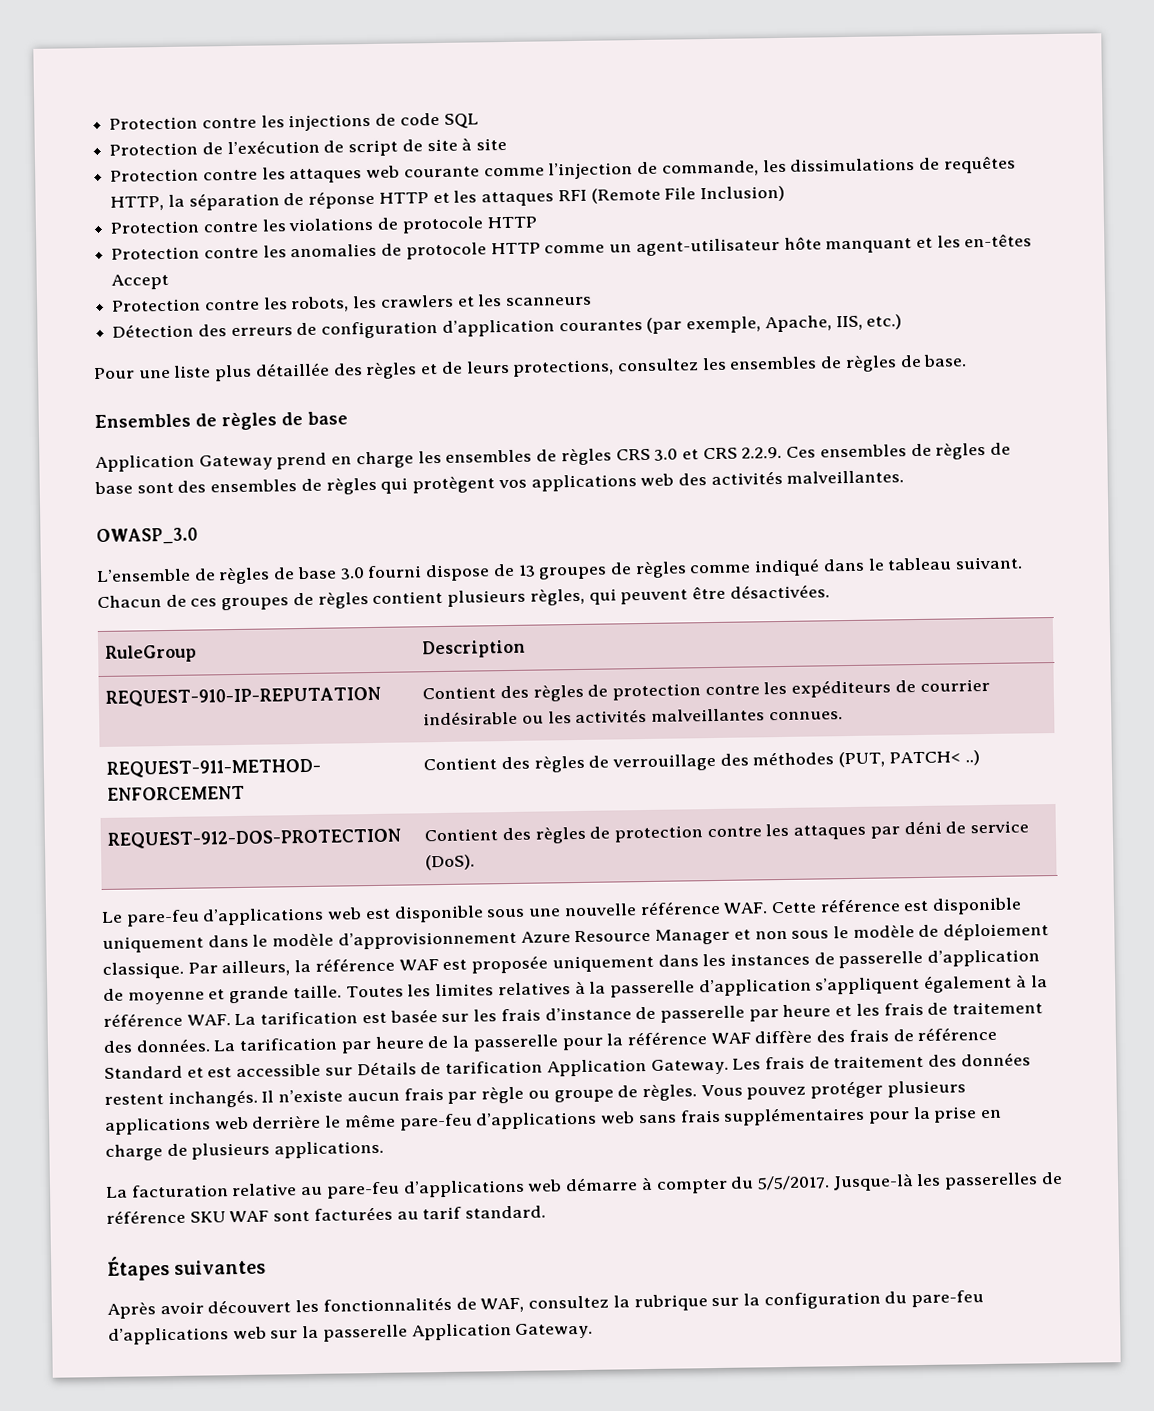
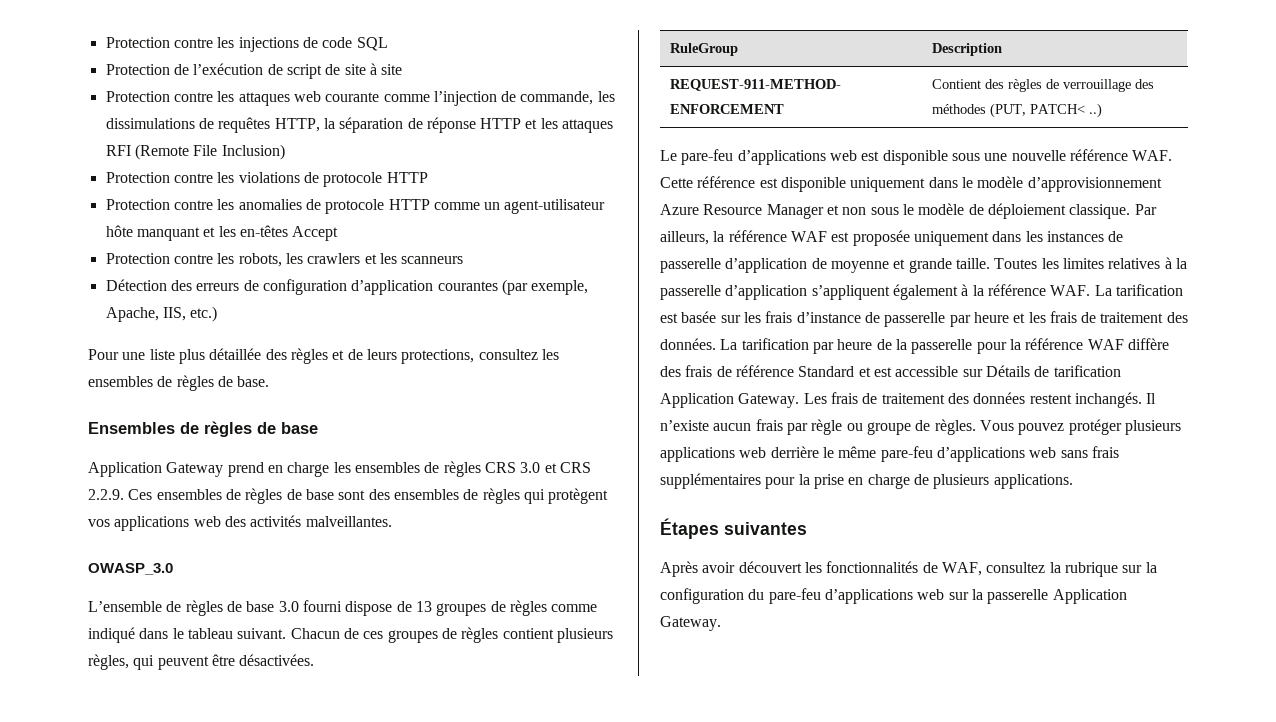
- REQUEST-910-IP-REPUTATION | Contient des règles de protection contre les expéditeurs de courrier indésirable ou les activités malveillantes connues.
- REQUEST-912-DOS-PROTECTION | Contient des règles de protection contre les attaques par déni de service (DoS).
- La facturation relative au pare-feu d’applications web démarre à compter du 5/5/2017. Jusque-là les passerelles de référence SKU WAF sont facturées au tarif standard.

